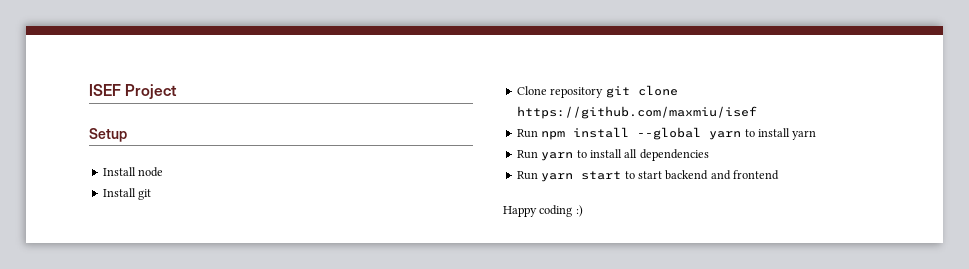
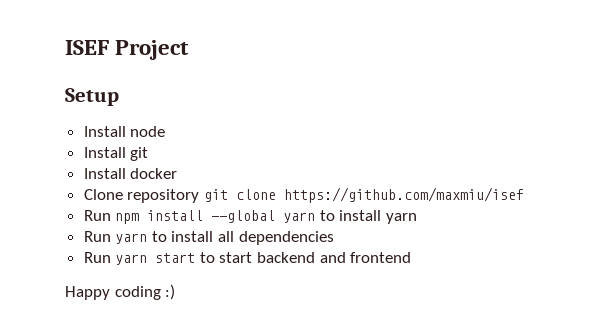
+ Install docker

